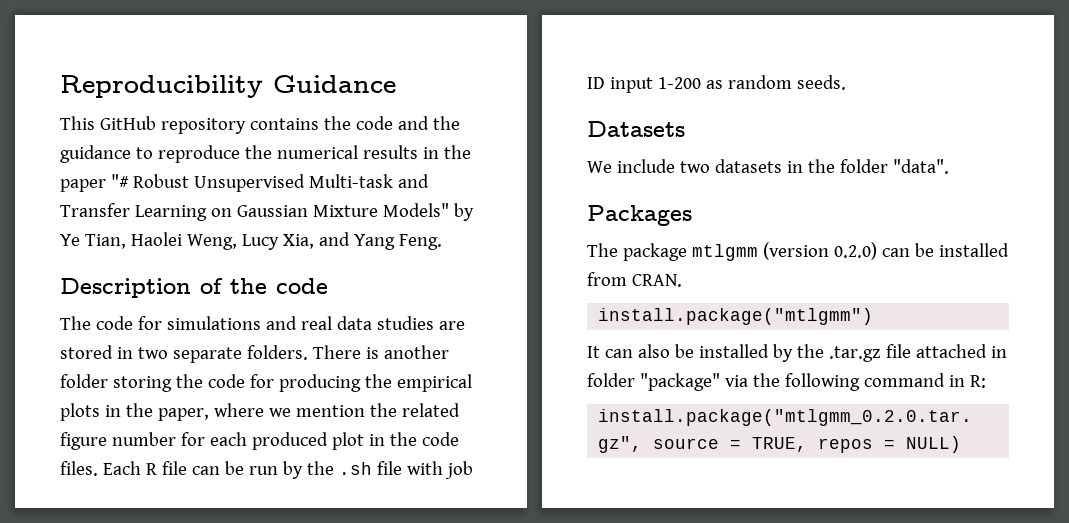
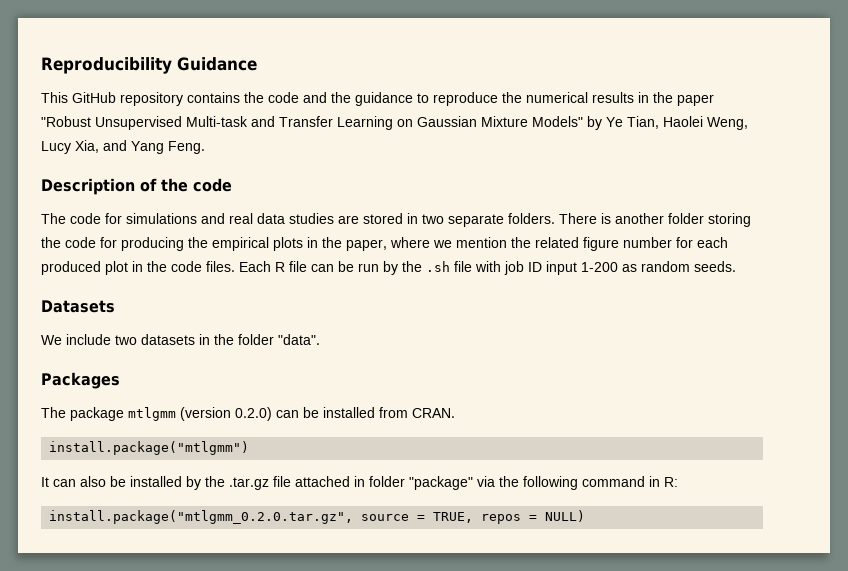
- This GitHub repository contains the code and the guidance to reproduce the numerical results in the paper "# Robust Unsupervised Multi-task and Transfer Learning on Gaussian Mixture Models" by Ye Tian, Haolei Weng, Lucy Xia, and Yang Feng.
+ This GitHub repository contains the code and the guidance to reproduce the numerical results in the paper "Robust Unsupervised Multi-task and Transfer Learning on Gaussian Mixture Models" by Ye Tian, Haolei Weng, Lucy Xia, and Yang Feng.

